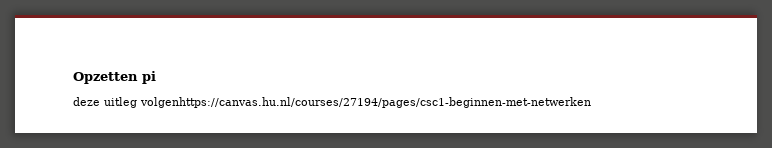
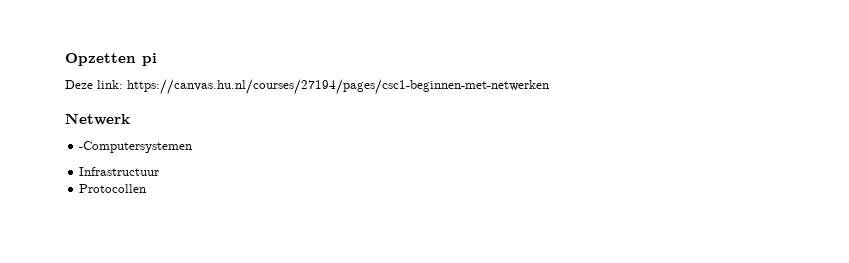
- deze uitleg volgenhttps://canvas.hu.nl/courses/27194/pages/csc1-beginnen-met-netwerken
+ Deze link: https://canvas.hu.nl/courses/27194/pages/csc1-beginnen-met-netwerken
+ Netwerk
+ -Computersystemen
+ Infrastructuur
+ Protocollen

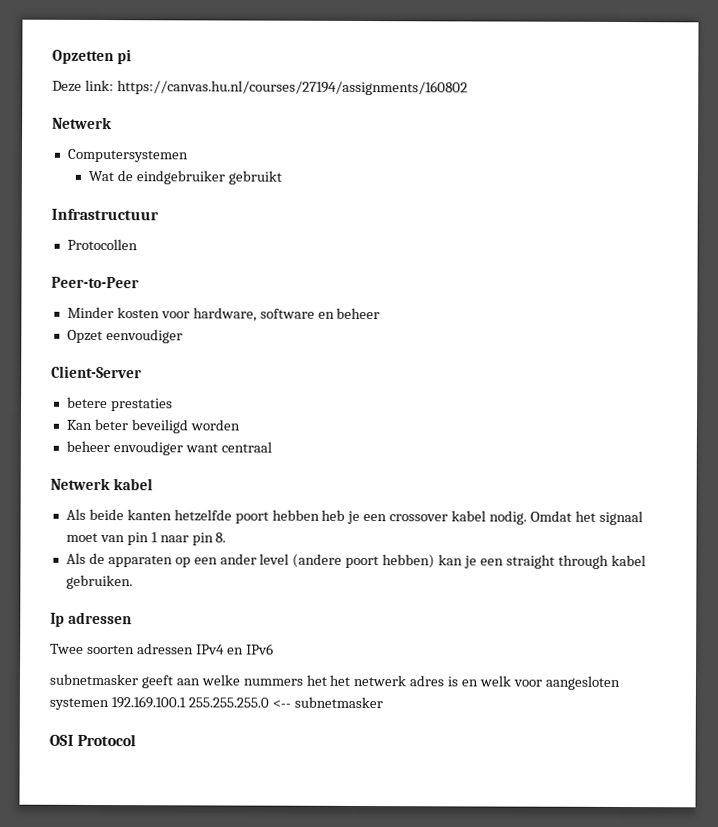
- Deze link: https://canvas.hu.nl/courses/27194/pages/csc1-beginnen-met-netwerken
+ Deze link: https://canvas.hu.nl/courses/27194/assignments/160802
- -Computersystemen
+ Computersystemen
+ Wat de eindgebruiker gebruikt
  Infrastructuur
  Protocollen
+ Peer-to-Peer
+ Minder kosten voor hardware, software en beheer
+ Opzet eenvoudiger
+ Client-Server
+ betere prestaties
+ Kan beter beveiligd worden
+ beheer envoudiger want centraal
+ Netwerk kabel
+ Als beide kanten hetzelfde poort hebben heb je een crossover kabel nodig. Omdat het signaal moet van pin 1 naar pin 8.
+ Als de apparaten op een ander level (andere poort hebben) kan je een straight through kabel gebruiken.
+ Ip adressen
+ Twee soorten adressen IPv4 en IPv6
+ subnetmasker geeft aan welke nummers het het netwerk adres is en welk voor aangesloten systemen 192.169.100.1 255.255.255.0 <-- subnetmasker
+ OSI Protocol

